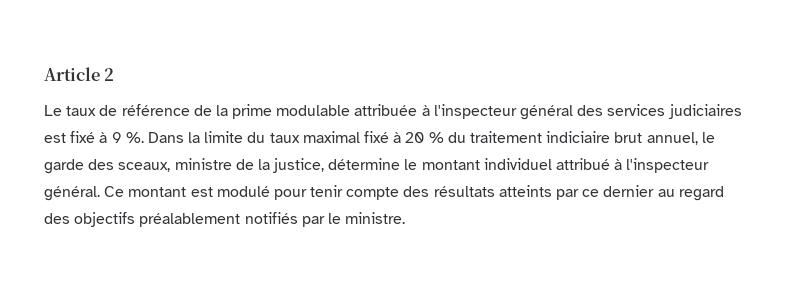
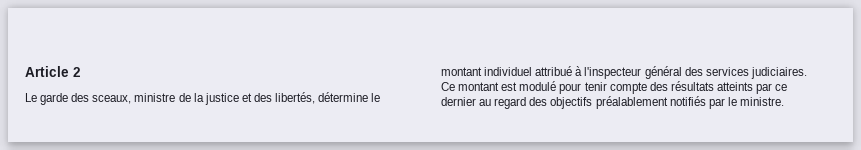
- Le taux de référence de la prime modulable attribuée à l'inspecteur général des services judiciaires est fixé à 9 %. Dans la limite du taux maximal fixé à 20 % du traitement indiciaire brut annuel, le garde des sceaux, ministre de la justice, détermine le montant individuel attribué à l'inspecteur général.
+ Le garde des sceaux, ministre de la justice et des libertés, détermine le montant individuel attribué à l'inspecteur général des services judiciaires.

